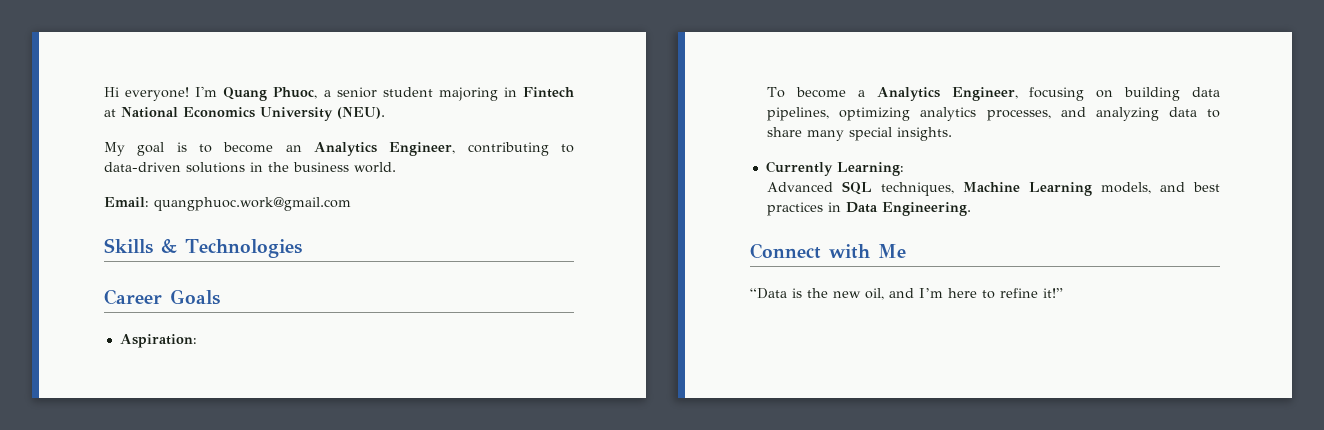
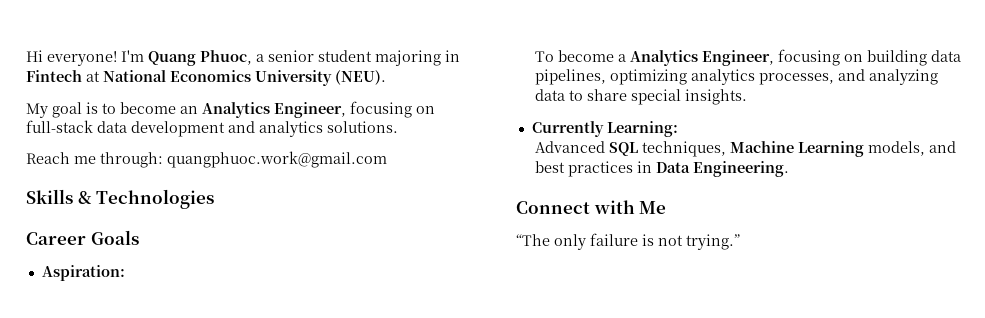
- My goal is to become an Analytics Engineer, contributing to data-driven solutions in the business world.
- Email: quangphuoc.work@gmail.com
+ My goal is to become an Analytics Engineer, focusing on full-stack data development and analytics solutions.
+ Reach me through: quangphuoc.work@gmail.com
- To become a Analytics Engineer, focusing on building data pipelines, optimizing analytics processes, and analyzing data to share many special insights.
+ To become a Analytics Engineer, focusing on building data pipelines, optimizing analytics processes, and analyzing data to share special insights.
- “Data is the new oil, and I’m here to refine it!”
+ “The only failure is not trying.”

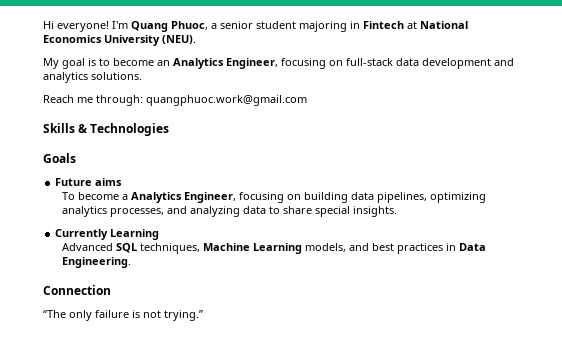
- Career Goals
+ Goals
- Aspiration:
+ Future aims
- Currently Learning:
+ Currently Learning
- Connect with Me
+ Connection

